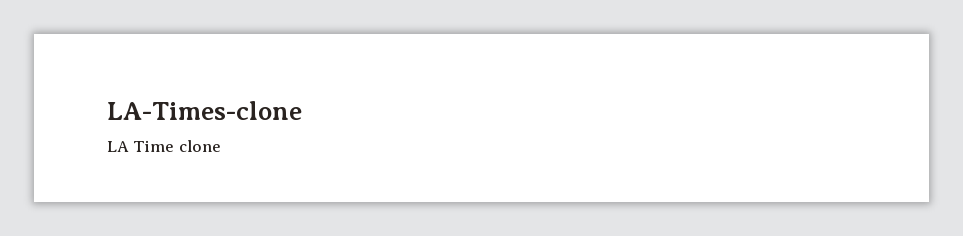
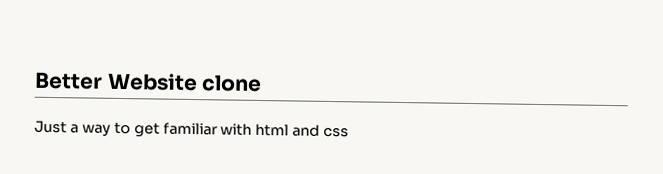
- LA-Times-clone
- LA Time clone
+ Better Website clone
+ Just a way to get familiar with html and css

